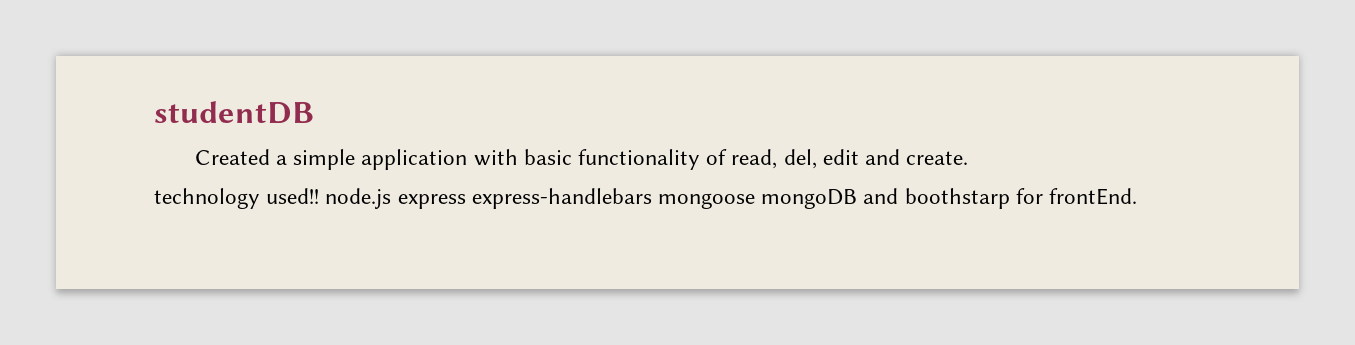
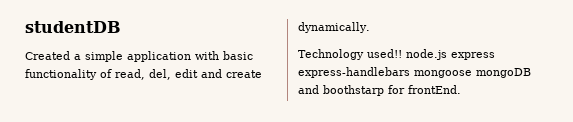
- Created a simple application with basic functionality of read, del, edit and create.
- technology used!! node.js express express-handlebars mongoose mongoDB and boothstarp for frontEnd.
+ Created a simple application with basic functionality of read, del, edit and create dynamically.
+ Technology used!! node.js express express-handlebars mongoose mongoDB and boothstarp for frontEnd.

